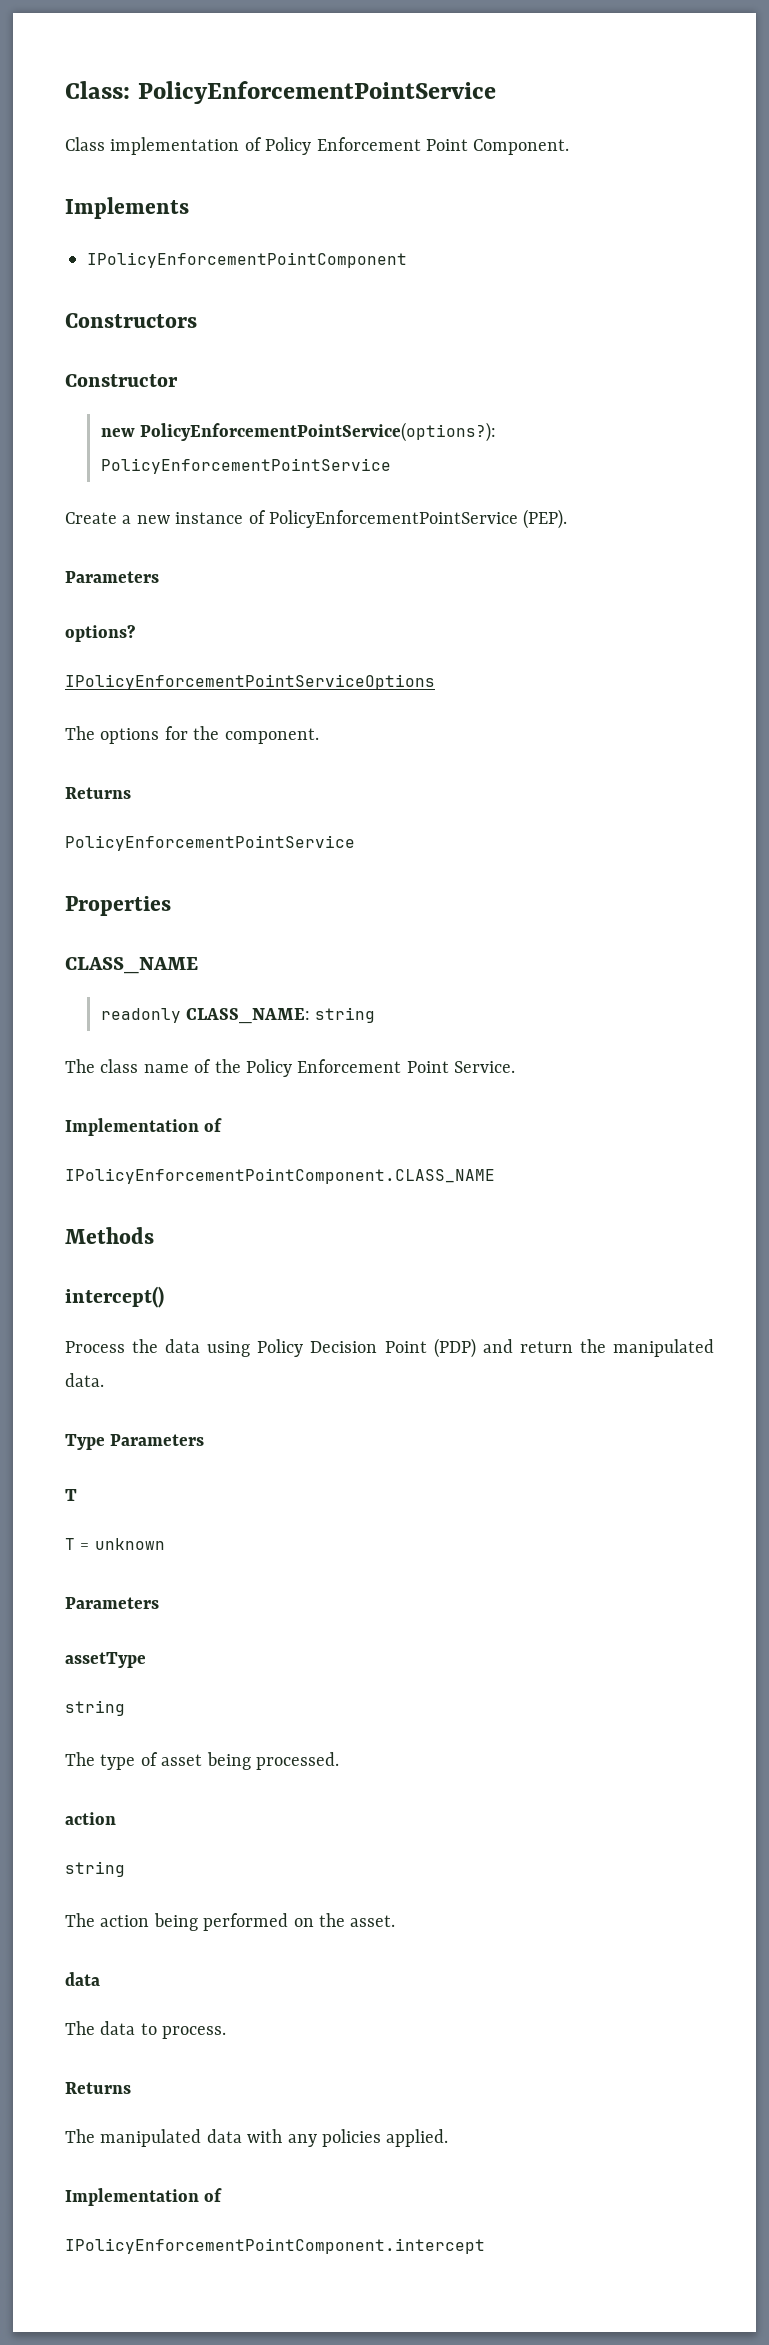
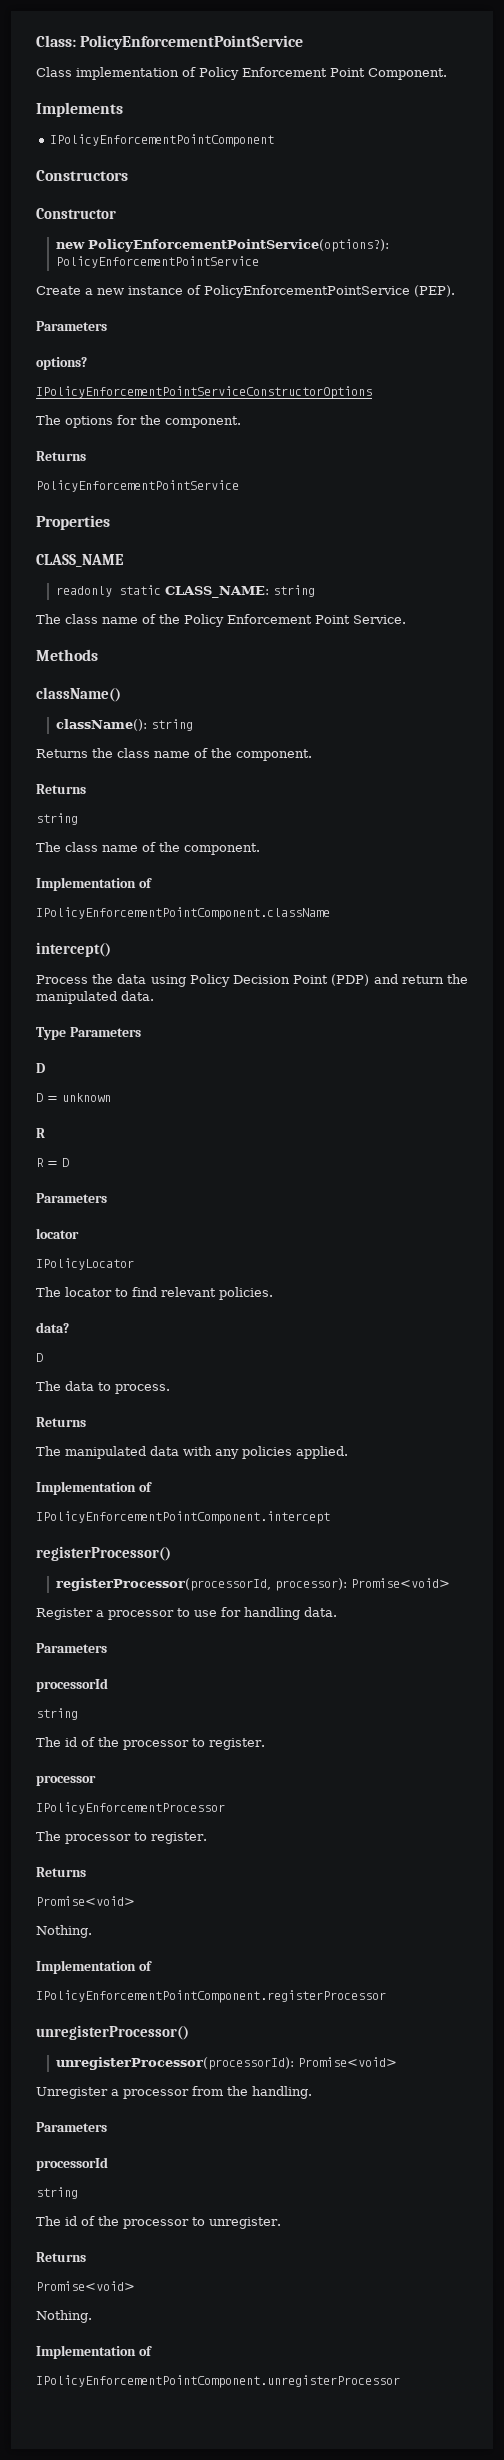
- IPolicyEnforcementPointServiceOptions
+ IPolicyEnforcementPointServiceConstructorOptions
- readonly CLASS_NAME: string
+ readonly static CLASS_NAME: string
  The class name of the Policy Enforcement Point Service.
+ Methods
+ className()
+ className(): string
+ Returns the class name of the component.
+ Returns
+ string
+ The class name of the component.
  Implementation of
- IPolicyEnforcementPointComponent.CLASS_NAME
- Methods
+ IPolicyEnforcementPointComponent.className
  Type Parameters
- T
- T = unknown
+ D
+ D = unknown
+ R
+ R = D
  Parameters
- assetType
- string
- The type of asset being processed.
- action
- string
- The action being performed on the asset.
- data
+ locator
+ IPolicyLocator
+ The locator to find relevant policies.
+ data?
+ D
+ registerProcessor()
+ registerProcessor(processorId, processor): Promise<void>
+ Register a processor to use for handling data.
+ Parameters
+ processorId
+ string
+ The id of the processor to register.
+ processor
+ IPolicyEnforcementProcessor
+ The processor to register.
+ Returns
+ Promise<void>
+ Nothing.
+ Implementation of
+ IPolicyEnforcementPointComponent.registerProcessor
+ unregisterProcessor()
+ unregisterProcessor(processorId): Promise<void>
+ Unregister a processor from the handling.
+ Parameters
+ processorId
+ string
+ The id of the processor to unregister.
+ Returns
+ Promise<void>
+ Nothing.
+ Implementation of
+ IPolicyEnforcementPointComponent.unregisterProcessor

